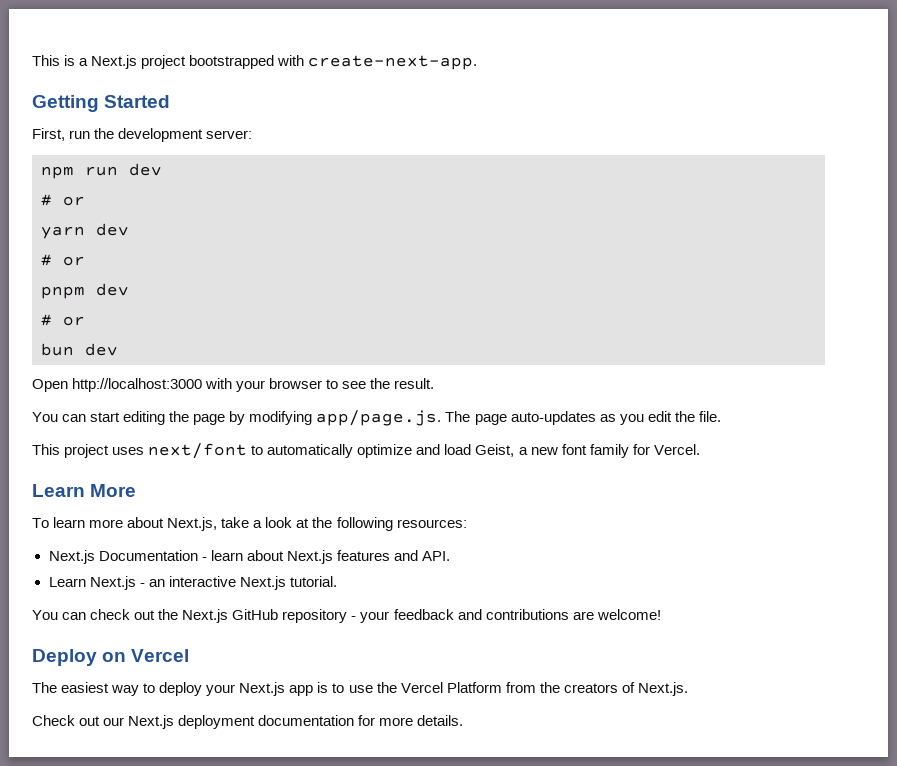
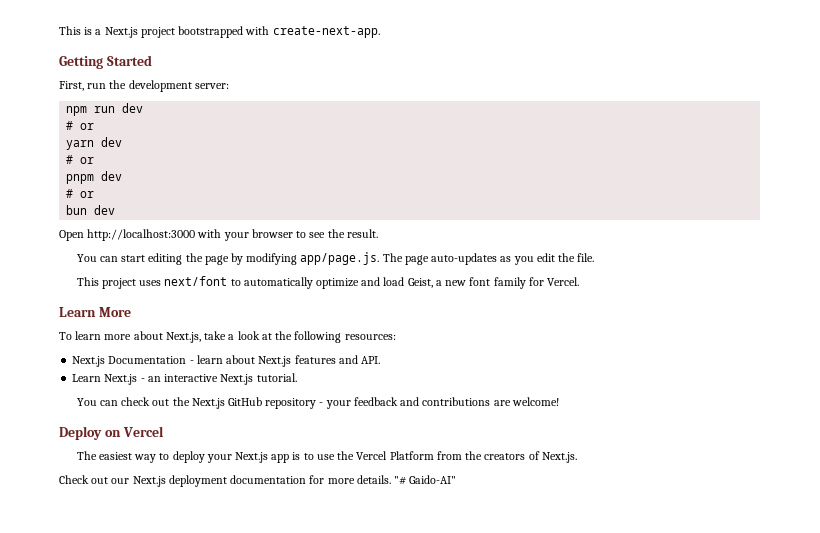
+ "# Gaido-AI"

